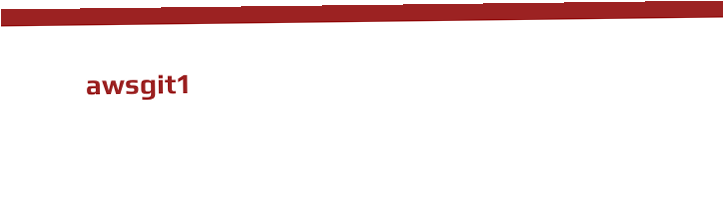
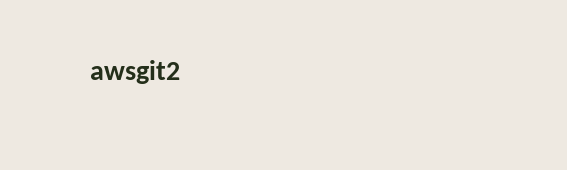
- awsgit1
+ awsgit2

